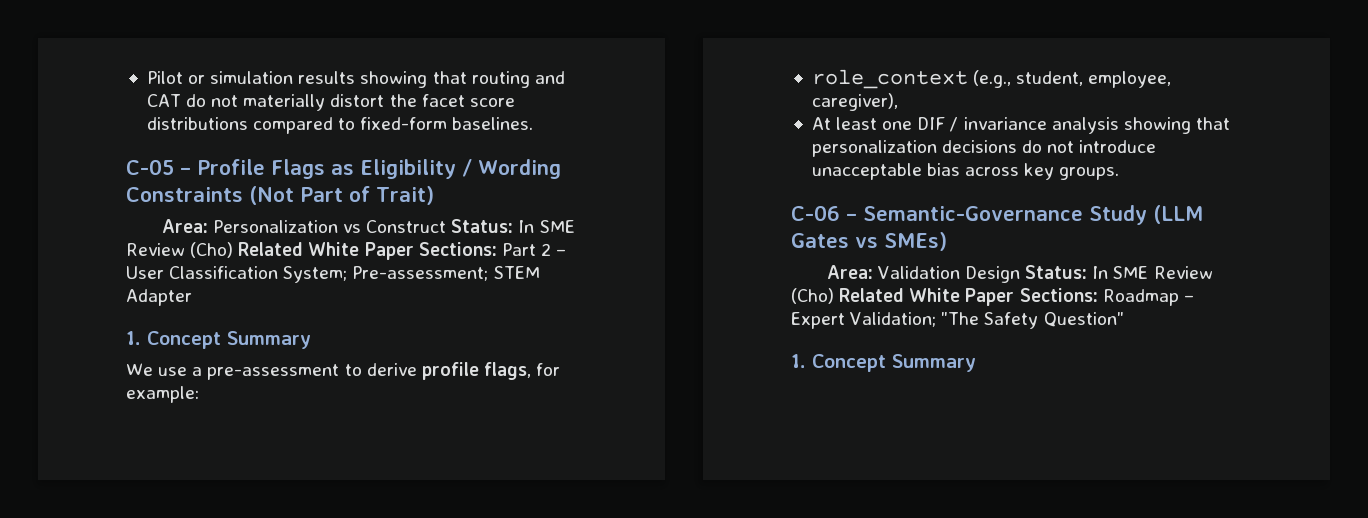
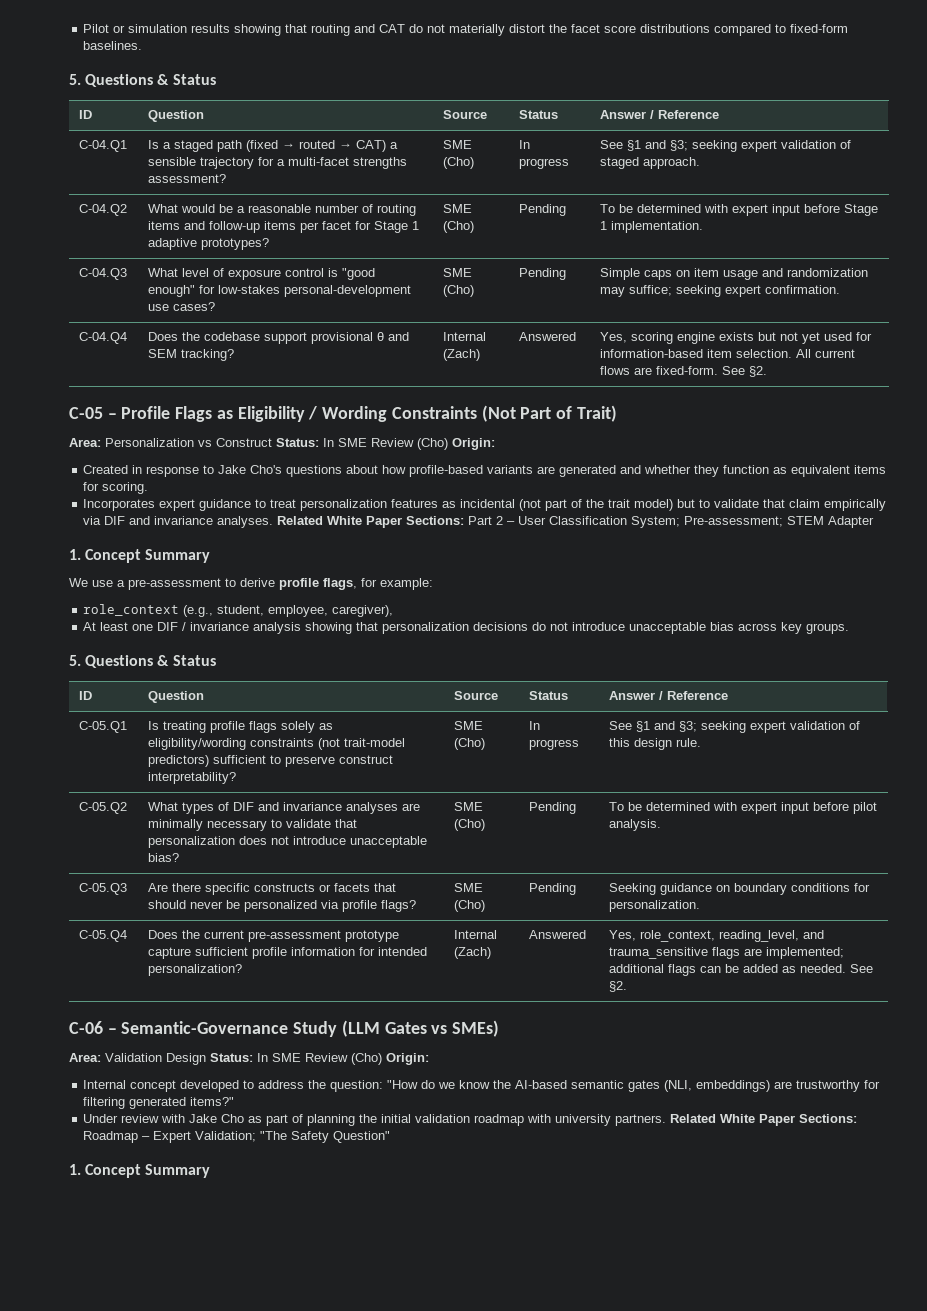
  Pilot or simulation results showing that routing and CAT do not materially distort the facet score distributions compared to fixed-form baselines.
+ 5. Questions & Status
+ ID | Question | Source | Status | Answer / Reference
+ C-04.Q1 | Is a staged path (fixed → routed → CAT) a sensible trajectory for a multi-facet strengths assessment? | SME (Cho) | In progress | See §1 and §3; seeking expert validation of staged approach.
+ C-04.Q2 | What would be a reasonable number of routing items and follow-up items per facet for Stage 1 adaptive prototypes? | SME (Cho) | Pending | To be determined with expert input before Stage 1 implementation.
+ C-04.Q3 | What level of exposure control is "good enough" for low-stakes personal-development use cases? | SME (Cho) | Pending | Simple caps on item usage and randomization may suffice; seeking expert confirmation.
+ C-04.Q4 | Does the codebase support provisional θ and SEM tracking? | Internal (Zach) | Answered | Yes, scoring engine exists but not yet used for information-based item selection. All current flows are fixed-form. See §2.
- Area: Personalization vs Construct Status: In SME Review (Cho) Related White Paper Sections: Part 2 – User Classification System; Pre-assessment; STEM Adapter
+ Area: Personalization vs Construct Status: In SME Review (Cho) Origin:
+ Created in response to Jake Cho's questions about how profile-based variants are generated and whether they function as equivalent items for scoring.
+ Incorporates expert guidance to treat personalization features as incidental (not part of the trait model) but to validate that claim empirically via DIF and invariance analyses. Related White Paper Sections: Part 2 – User Classification System; Pre-assessment; STEM Adapter
  At least one DIF / invariance analysis showing that personalization decisions do not introduce unacceptable bias across key groups.
+ 5. Questions & Status
+ ID | Question | Source | Status | Answer / Reference
+ C-05.Q1 | Is treating profile flags solely as eligibility/wording constraints (not trait-model predictors) sufficient to preserve construct interpretability? | SME (Cho) | In progress | See §1 and §3; seeking expert validation of this design rule.
+ C-05.Q2 | What types of DIF and invariance analyses are minimally necessary to validate that personalization does not introduce unacceptable bias? | SME (Cho) | Pending | To be determined with expert input before pilot analysis.
+ C-05.Q3 | Are there specific constructs or facets that should never be personalized via profile flags? | SME (Cho) | Pending | Seeking guidance on boundary conditions for personalization.
+ C-05.Q4 | Does the current pre-assessment prototype capture sufficient profile information for intended personalization? | Internal (Zach) | Answered | Yes, role_context, reading_level, and trauma_sensitive flags are implemented; additional flags can be added as needed. See §2.
- Area: Validation Design Status: In SME Review (Cho) Related White Paper Sections: Roadmap – Expert Validation; "The Safety Question"
+ Area: Validation Design Status: In SME Review (Cho) Origin:
+ Internal concept developed to address the question: "How do we know the AI-based semantic gates (NLI, embeddings) are trustworthy for filtering generated items?"
+ Under review with Jake Cho as part of planning the initial validation roadmap with university partners. Related White Paper Sections: Roadmap – Expert Validation; "The Safety Question"

